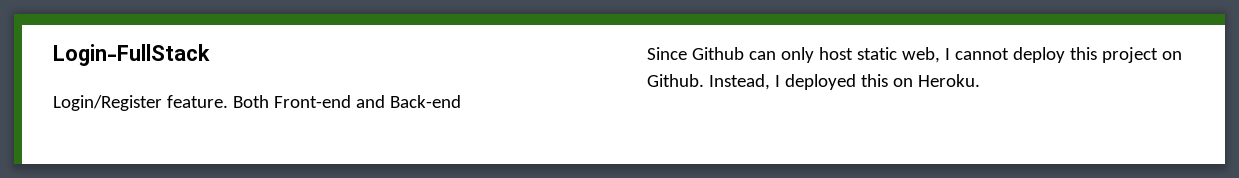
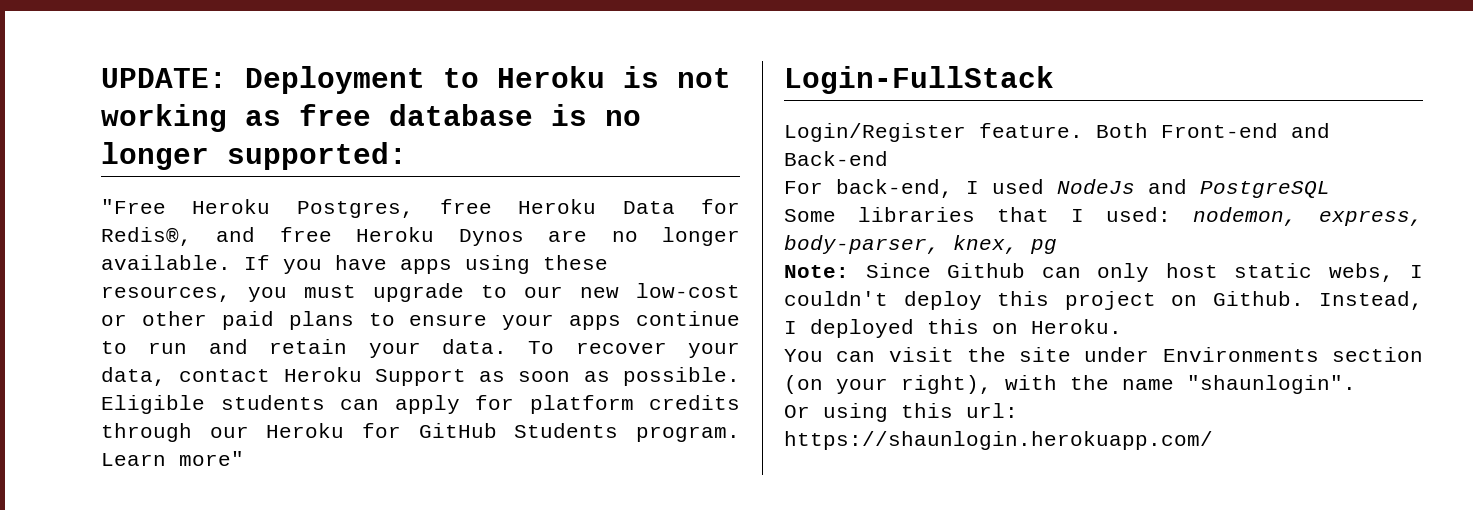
+ UPDATE: Deployment to Heroku is not working as free database is no longer supported:
+ "Free Heroku Postgres, free Heroku Data for Redis®, and free Heroku Dynos are no longer available. If you have apps using these resources, you must upgrade to our new low-cost or other paid plans to ensure your apps continue to run and retain your data. To recover your data, contact Heroku Support as soon as possible. Eligible students can apply for platform credits through our Heroku for GitHub Students program. Learn more"
- Since Github can only host static web, I cannot deploy this project on Github.
+ For back-end, I used NodeJs and PostgreSQL
+ Some libraries that I used: nodemon, express, body-parser, knex, pg
+ Note: Since Github can only host static webs, I couldn't deploy this project on Github.
+ You can visit the site under Environments section (on your right), with the name "shaunlogin".
+ Or using this url: https://shaunlogin.herokuapp.com/

